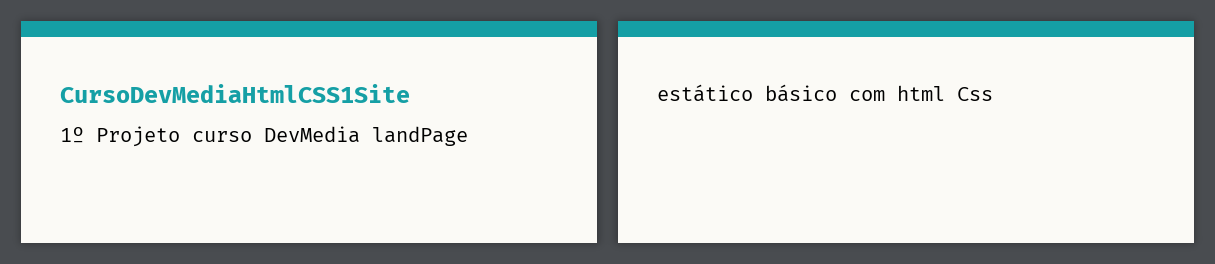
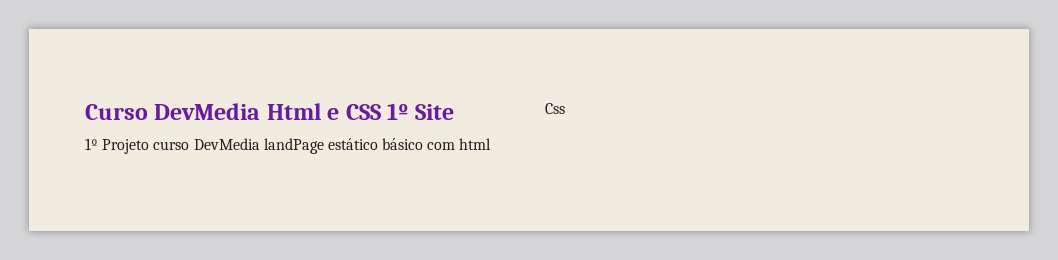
- CursoDevMediaHtmlCSS1Site
+ Curso DevMedia Html e CSS 1º Site

